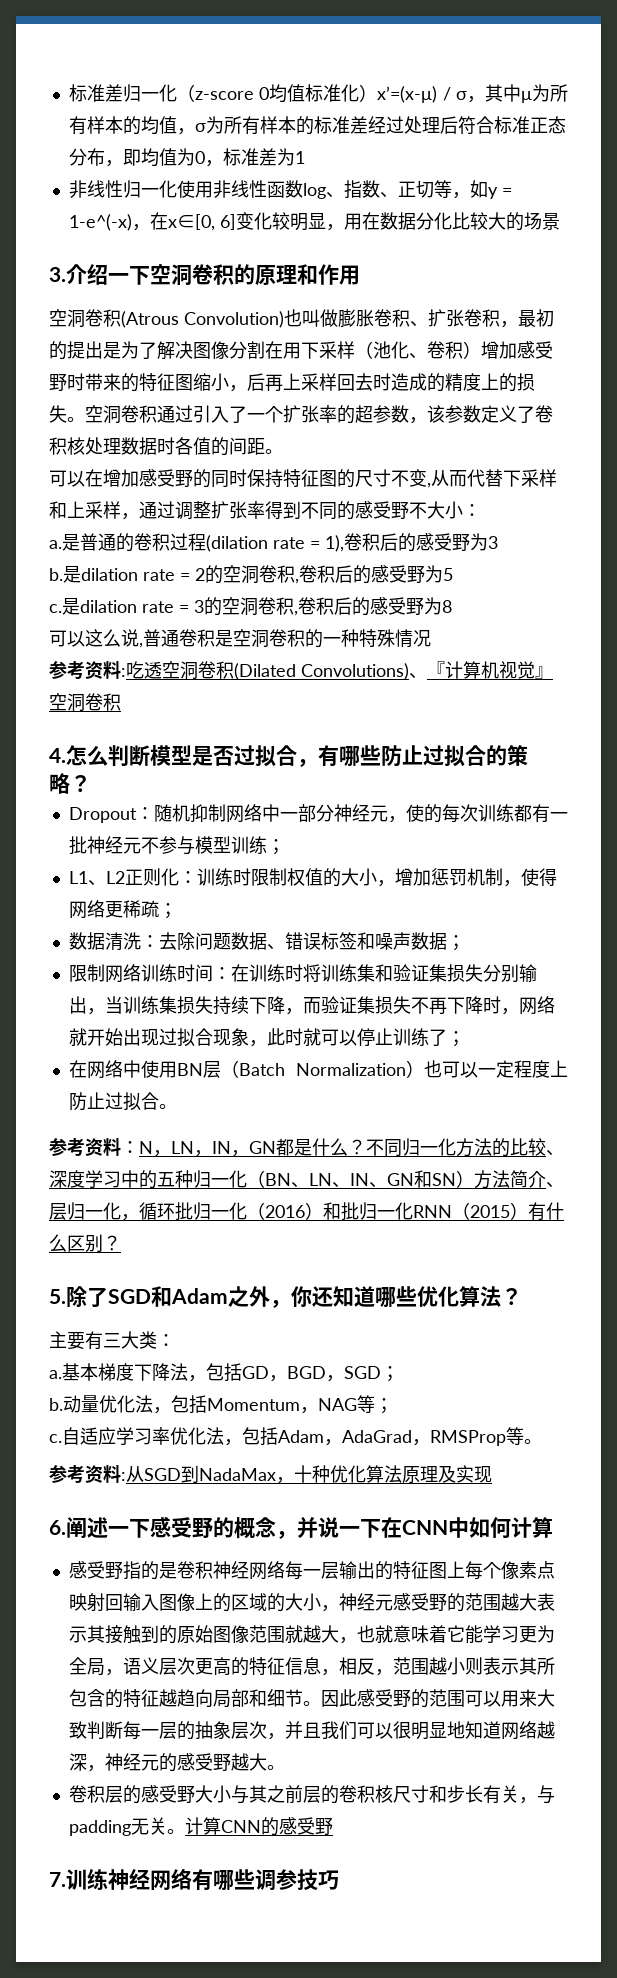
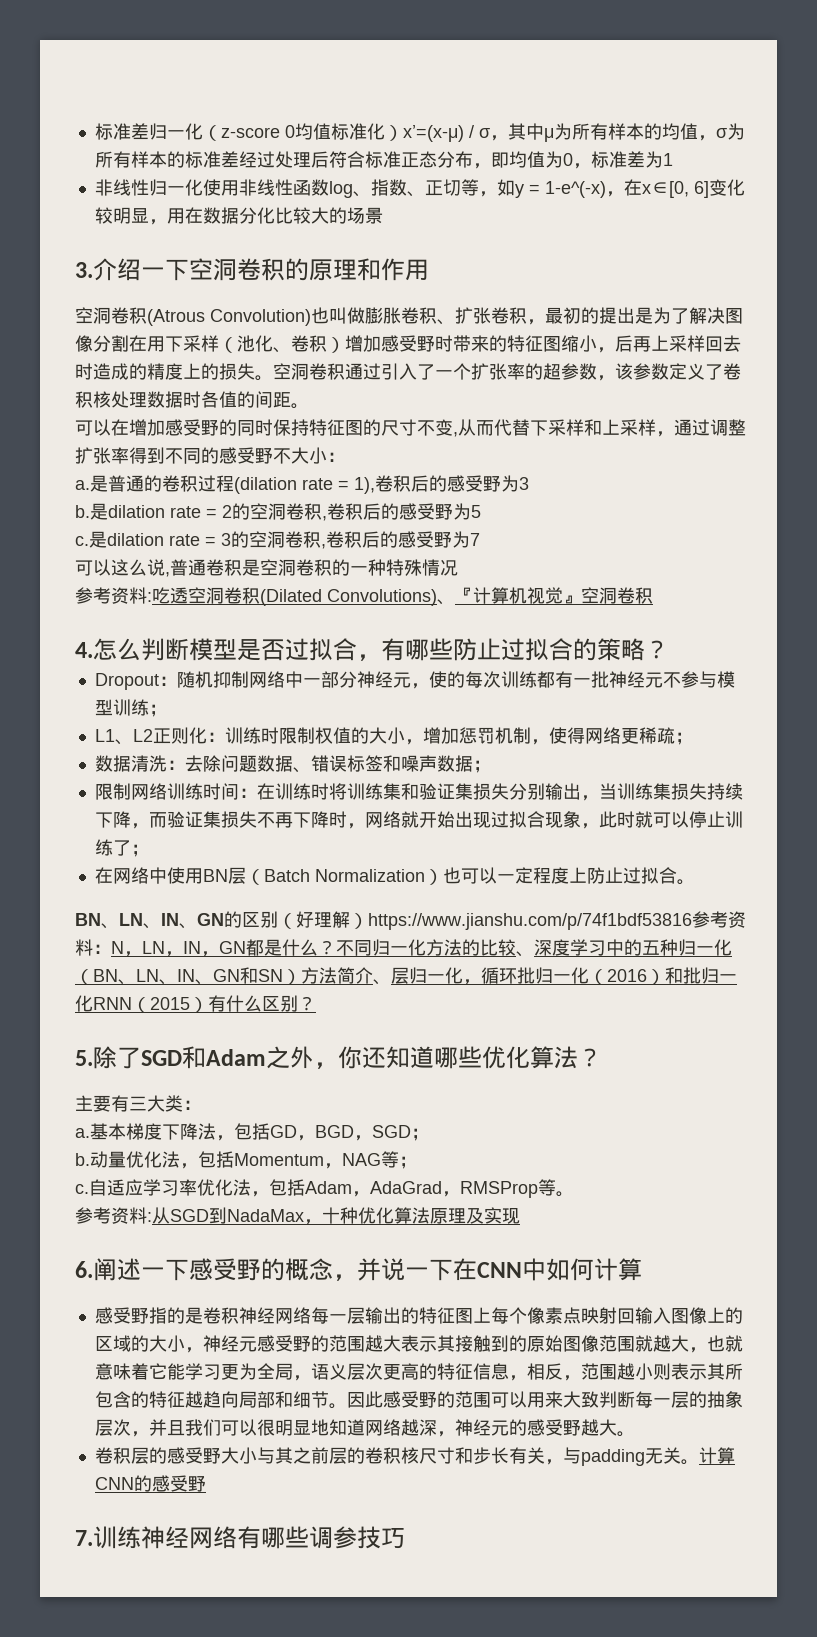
- 是dilation rate = 3的空洞卷积,卷积后的感受野为8
+ 是dilation rate = 3的空洞卷积,卷积后的感受野为7
- 参考资料：N，LN，IN，GN都是什么？
+ BN、LN、IN、GN的区别（好理解）https://www.jianshu.com/p/74f1bdf53816参考资料：N，LN，IN，GN都是什么？

